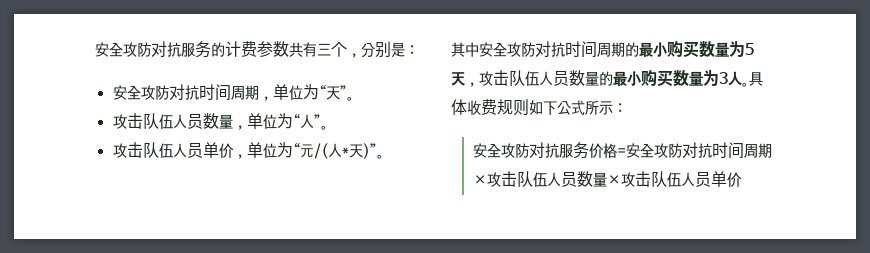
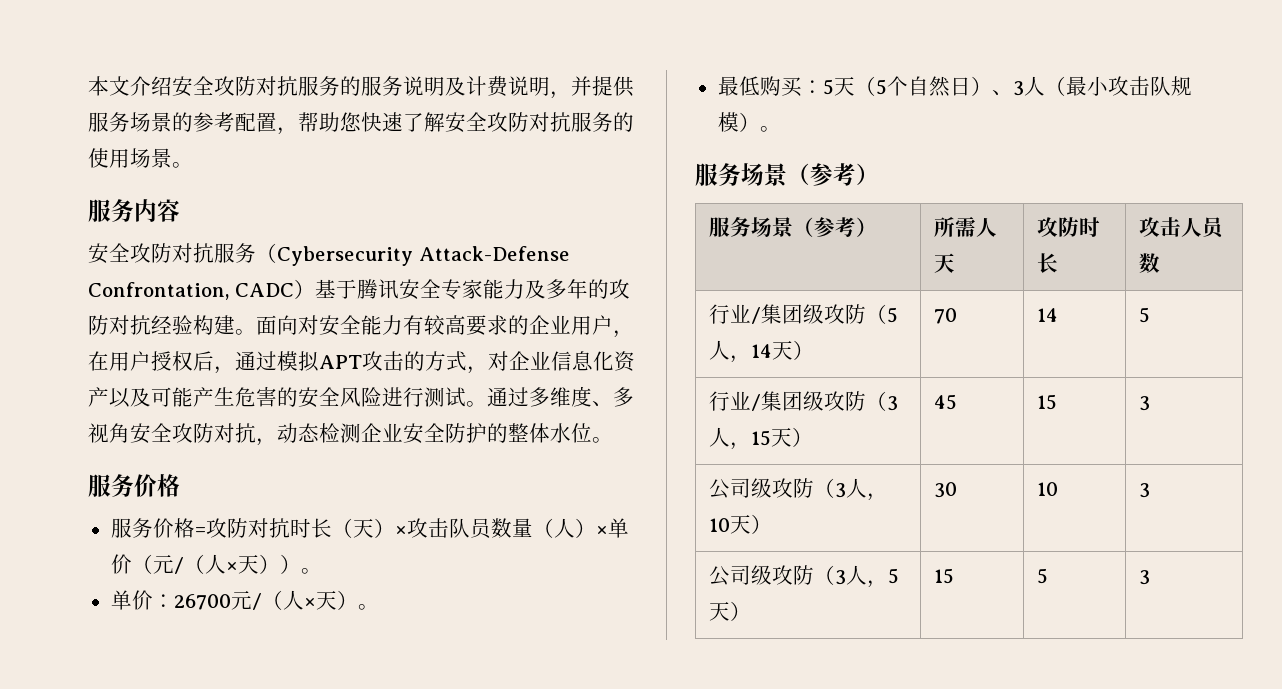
- 安全攻防对抗服务的计费参数共有三个，分别是：
- 安全攻防对抗时间周期，单位为“天”。
- 攻击队伍人员数量，单位为“人”。
- 攻击队伍人员单价，单位为“元/(人*天)”。
- 其中安全攻防对抗时间周期的最小购买数量为5天，攻击队伍人员数量的最小购买数量为3人。具体收费规则如下公式所示：
- 安全攻防对抗服务价格=安全攻防对抗时间周期×攻击队伍人员数量×攻击队伍人员单价
+ 本文介绍安全攻防对抗服务的服务说明及计费说明，并提供服务场景的参考配置，帮助您快速了解安全攻防对抗服务的使用场景。
+ 服务内容
+ 安全攻防对抗服务（Cybersecurity Attack-Defense Confrontation, CADC）基于腾讯安全专家能力及多年的攻防对抗经验构建。面向对安全能力有较高要求的企业用户，在用户授权后，通过模拟APT攻击的方式，对企业信息化资产以及可能产生危害的安全风险进行测试。通过多维度、多视角安全攻防对抗，动态检测企业安全防护的整体水位。
+ 服务价格
+ 服务价格=攻防对抗时长（天）×攻击队员数量（人）×单价（元/（人×天））。
+ 单价：26700元/（人×天）。
+ 最低购买：5天（5个自然日）、3人（最小攻击队规模）。
+ 服务场景（参考）
+ 服务场景（参考） | 所需人天 | 攻防时长 | 攻击人员数
+ 行业/集团级攻防（5人，14天） | 70 | 14 | 5
+ 行业/集团级攻防（3人，15天） | 45 | 15 | 3
+ 公司级攻防（3人，10天） | 30 | 10 | 3
+ 公司级攻防（3人，5天） | 15 | 5 | 3

